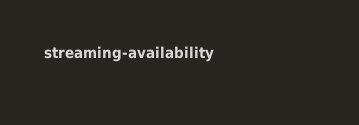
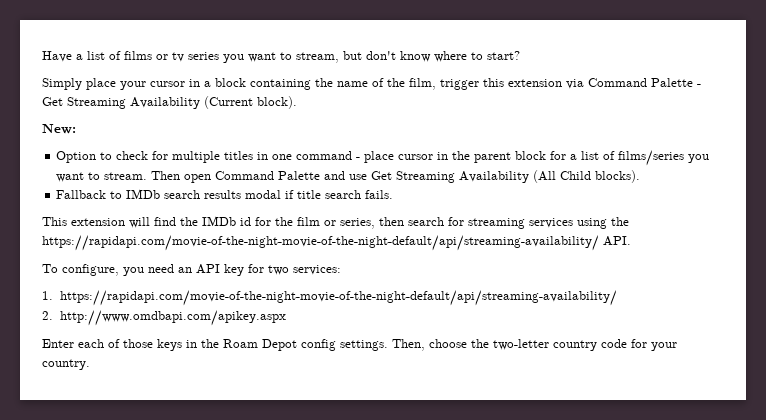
- streaming-availability
+ Have a list of films or tv series you want to stream, but don't know where to start?
+ Simply place your cursor in a block containing the name of the film, trigger this extension via Command Palette - Get Streaming Availability (Current block).
+ New:
+ Option to check for multiple titles in one command - place cursor in the parent block for a list of films/series you want to stream. Then open Command Palette and use Get Streaming Availability (All Child blocks).
+ Fallback to IMDb search results modal if title search fails.
+ This extension will find the IMDb id for the film or series, then search for streaming services using the https://rapidapi.com/movie-of-the-night-movie-of-the-night-default/api/streaming-availability/ API.
+ To configure, you need an API key for two services:
+ 1. https://rapidapi.com/movie-of-the-night-movie-of-the-night-default/api/streaming-availability/
+ 2. http://www.omdbapi.com/apikey.aspx
+ Enter each of those keys in the Roam Depot config settings. Then, choose the two-letter country code for your country.

